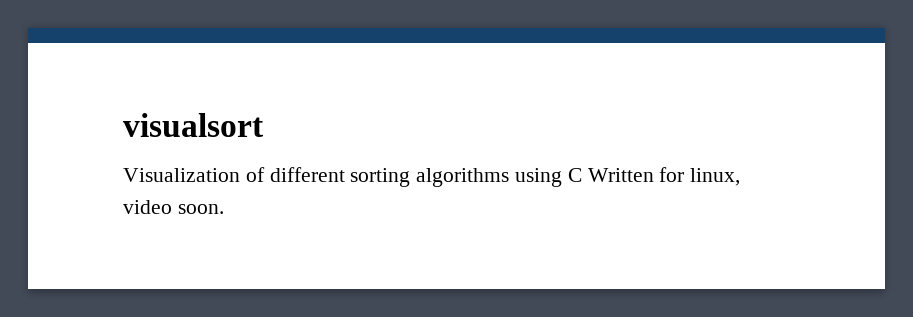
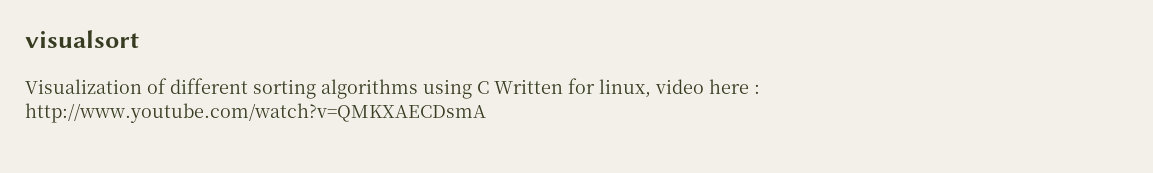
- Visualization of different sorting algorithms using C Written for linux, video soon.
+ Visualization of different sorting algorithms using C Written for linux, video here : http://www.youtube.com/watch?v=QMKXAECDsmA

